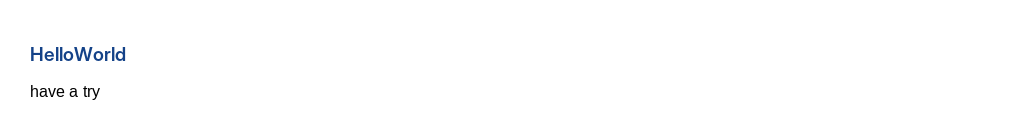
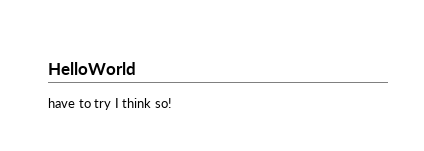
- have a try
+ have to try I think so!

